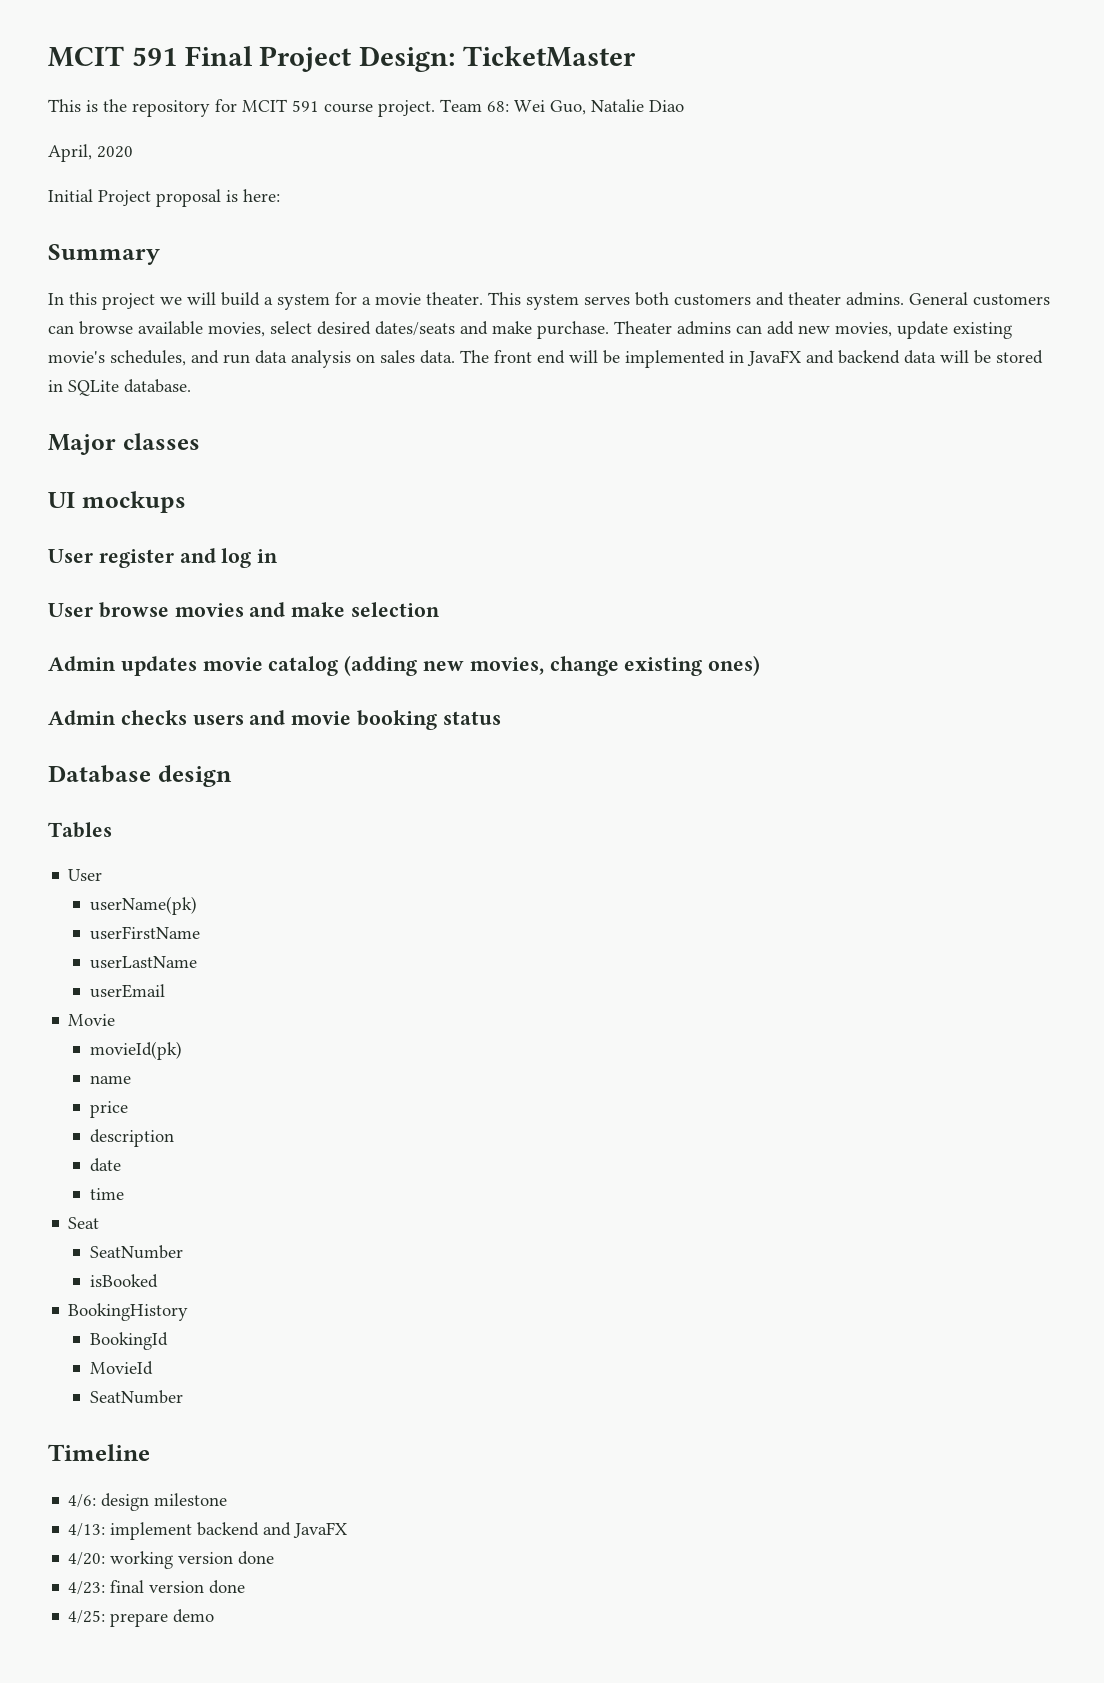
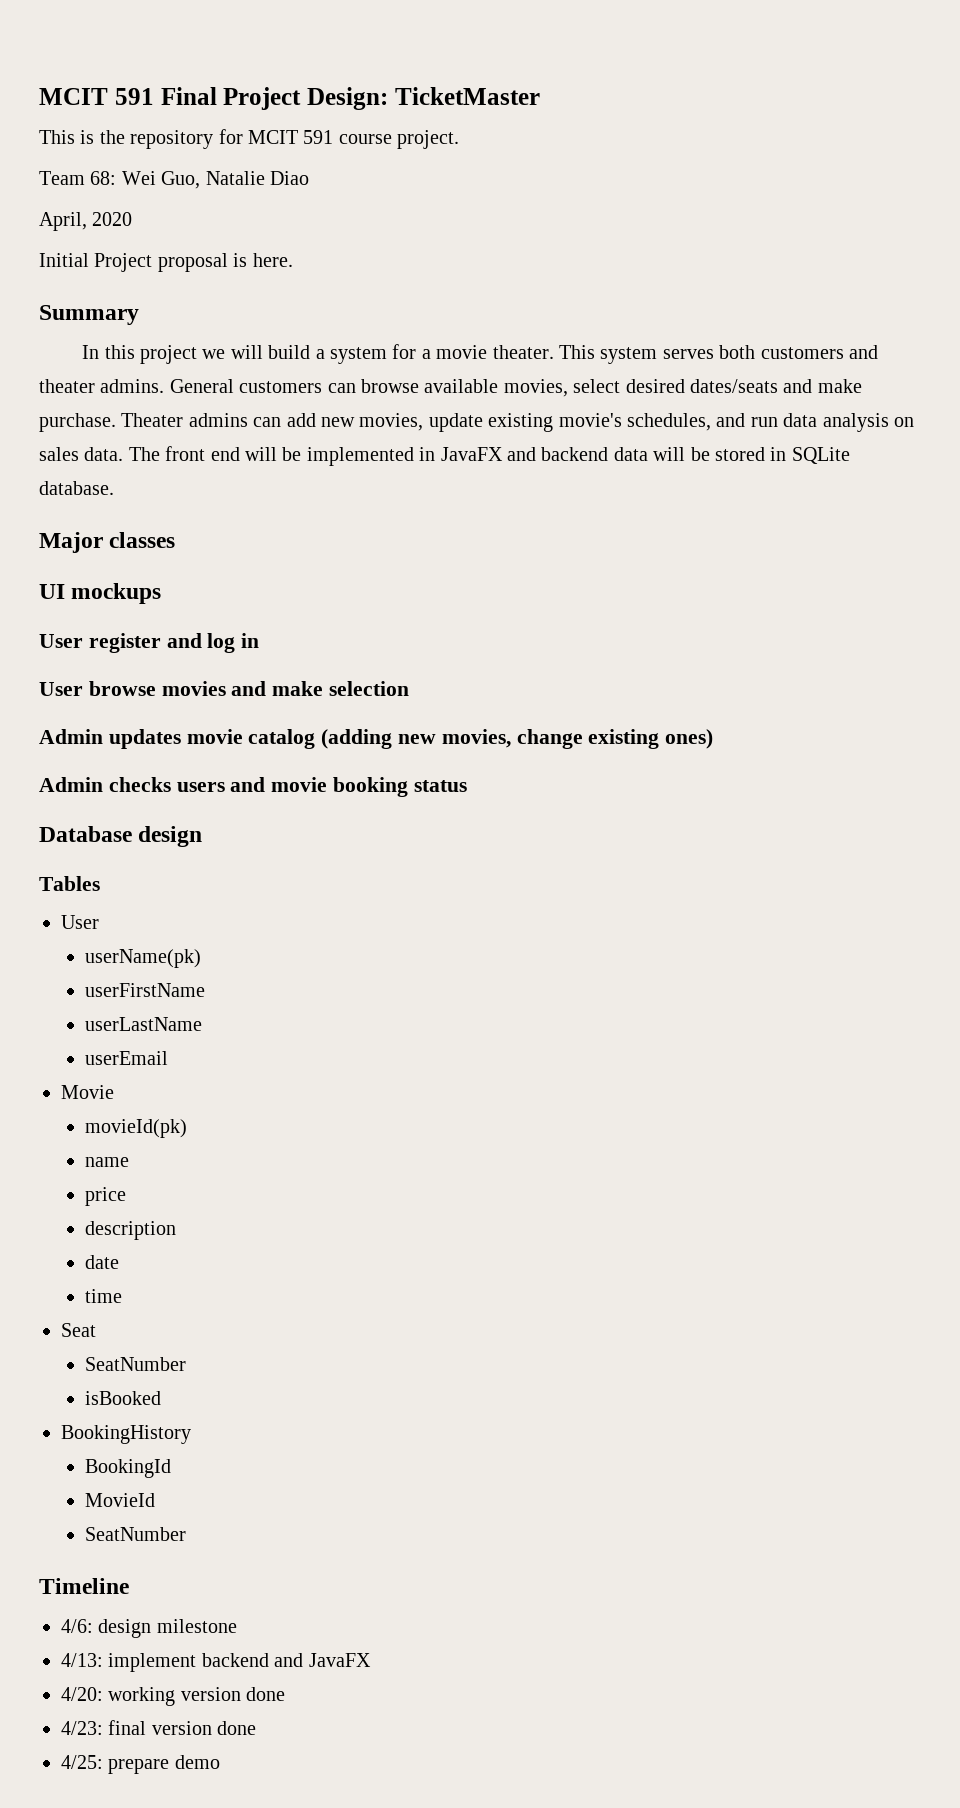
- This is the repository for MCIT 591 course project. Team 68: Wei Guo, Natalie Diao
+ This is the repository for MCIT 591 course project.
+ Team 68: Wei Guo, Natalie Diao
- Initial Project proposal is here:
+ Initial Project proposal is here.

